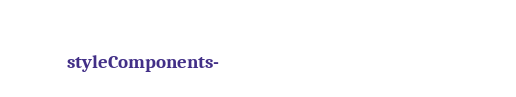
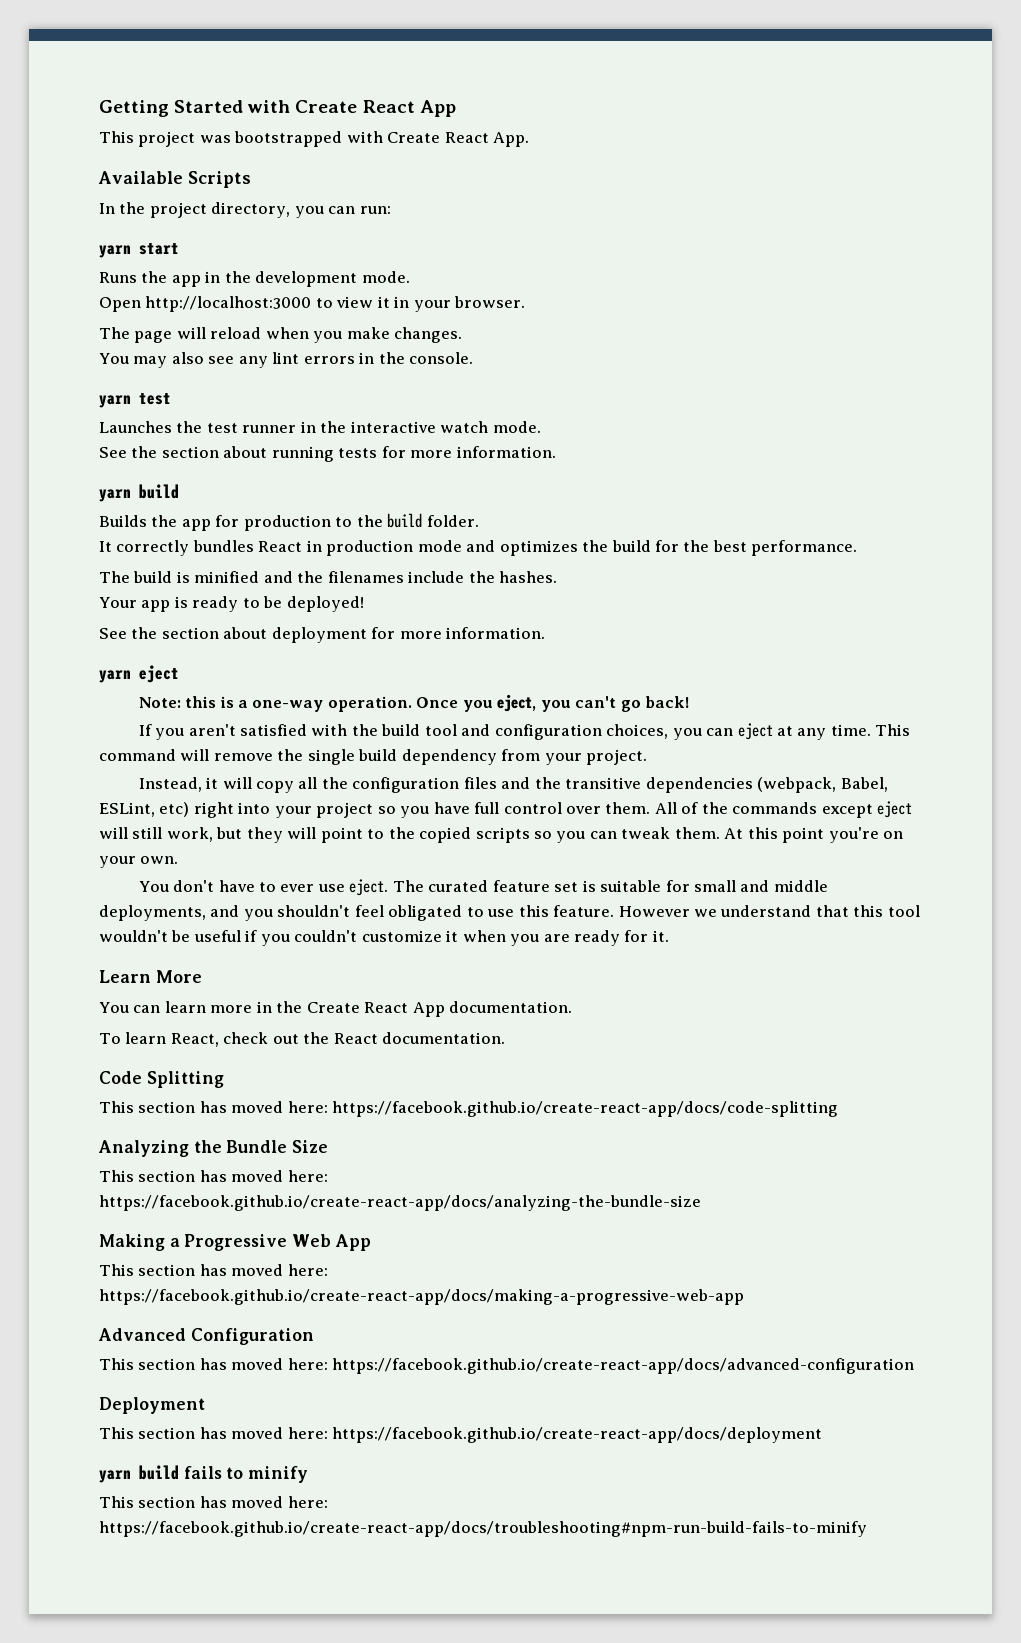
- styleComponents-
+ Getting Started with Create React App
+ This project was bootstrapped with Create React App.
+ Available Scripts
+ In the project directory, you can run:
+ yarn start
+ Runs the app in the development mode.
+ Open http://localhost:3000 to view it in your browser.
+ The page will reload when you make changes.
+ You may also see any lint errors in the console.
+ yarn test
+ Launches the test runner in the interactive watch mode.
+ See the section about running tests for more information.
+ yarn build
+ Builds the app for production to the build folder.
+ It correctly bundles React in production mode and optimizes the build for the best performance.
+ The build is minified and the filenames include the hashes.
+ Your app is ready to be deployed!
+ See the section about deployment for more information.
+ yarn eject
+ Note: this is a one-way operation. Once you eject, you can't go back!
+ If you aren't satisfied with the build tool and configuration choices, you can eject at any time. This command will remove the single build dependency from your project.
+ Instead, it will copy all the configuration files and the transitive dependencies (webpack, Babel, ESLint, etc) right into your project so you have full control over them. All of the commands except eject will still work, but they will point to the copied scripts so you can tweak them. At this point you're on your own.
+ You don't have to ever use eject. The curated feature set is suitable for small and middle deployments, and you shouldn't feel obligated to use this feature. However we understand that this tool wouldn't be useful if you couldn't customize it when you are ready for it.
+ Learn More
+ You can learn more in the Create React App documentation.
+ To learn React, check out the React documentation.
+ Code Splitting
+ This section has moved here: https://facebook.github.io/create-react-app/docs/code-splitting
+ Analyzing the Bundle Size
+ This section has moved here: https://facebook.github.io/create-react-app/docs/analyzing-the-bundle-size
+ Making a Progressive Web App
+ This section has moved here: https://facebook.github.io/create-react-app/docs/making-a-progressive-web-app
+ Advanced Configuration
+ This section has moved here: https://facebook.github.io/create-react-app/docs/advanced-configuration
+ Deployment
+ This section has moved here: https://facebook.github.io/create-react-app/docs/deployment
+ yarn build fails to minify
+ This section has moved here: https://facebook.github.io/create-react-app/docs/troubleshooting#npm-run-build-fails-to-minify

